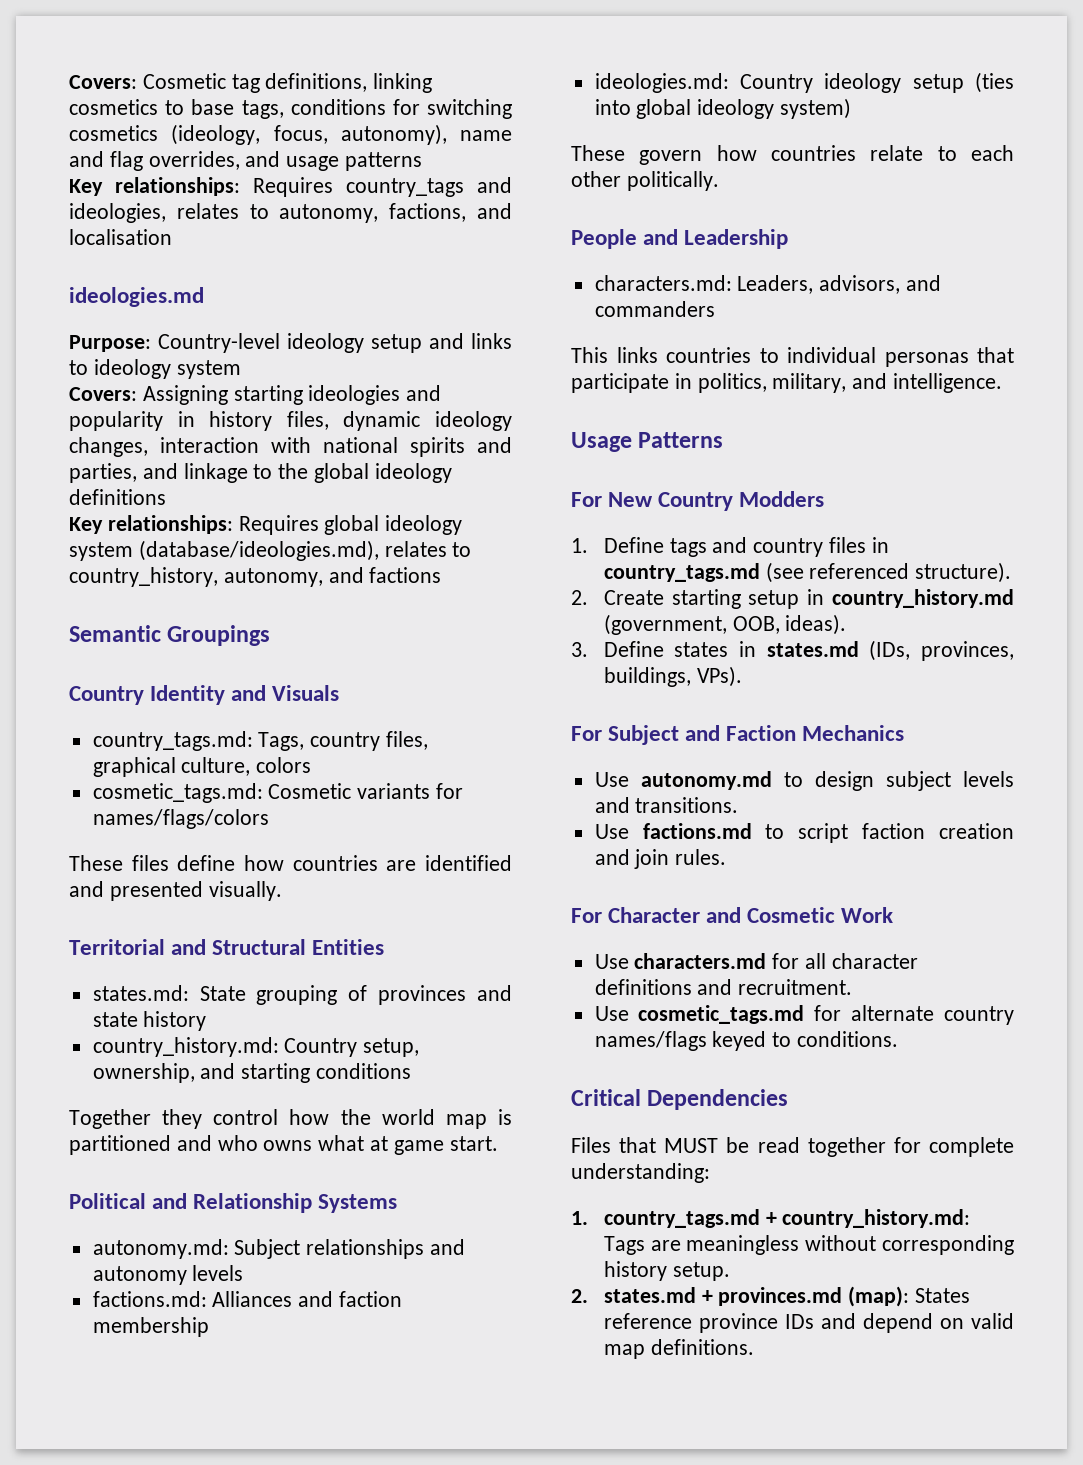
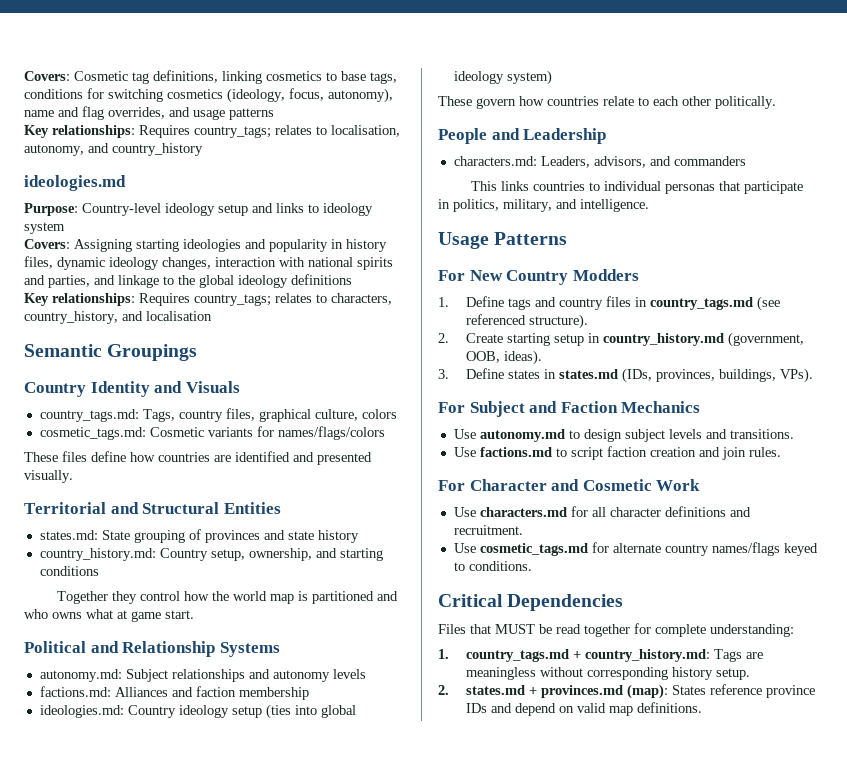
- Key relationships: Requires country_tags and ideologies, relates to autonomy, factions, and localisation
+ Key relationships: Requires country_tags; relates to localisation, autonomy, and country_history
- Key relationships: Requires global ideology system (database/ideologies.md), relates to country_history, autonomy, and factions
+ Key relationships: Requires country_tags; relates to characters, country_history, and localisation

